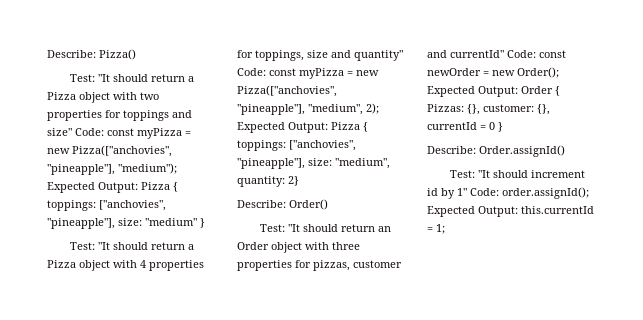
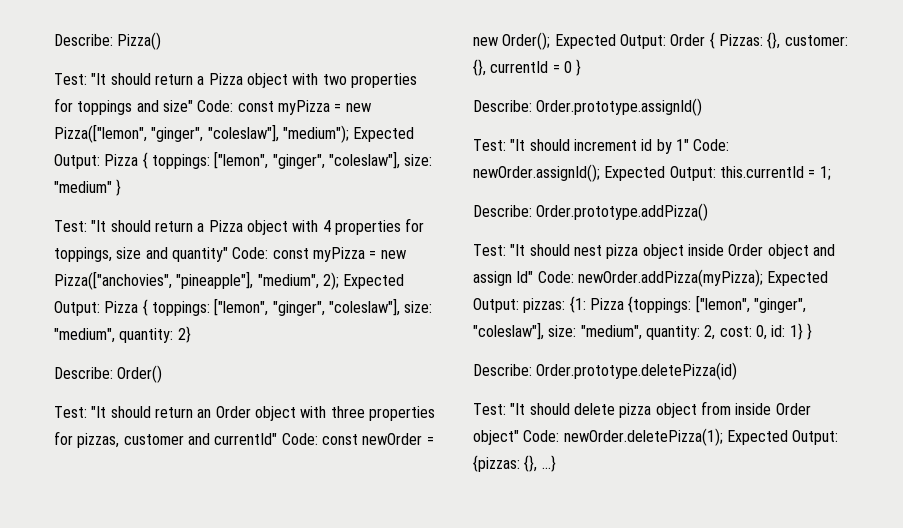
- Test: "It should return a Pizza object with two properties for toppings and size" Code: const myPizza = new Pizza(["anchovies", "pineapple"], "medium"); Expected Output: Pizza { toppings: ["anchovies", "pineapple"], size: "medium" }
+ Test: "It should return a Pizza object with two properties for toppings and size" Code: const myPizza = new Pizza(["lemon", "ginger", "coleslaw"], "medium"); Expected Output: Pizza { toppings: ["lemon", "ginger", "coleslaw"], size: "medium" }
- Test: "It should return a Pizza object with 4 properties for toppings, size and quantity" Code: const myPizza = new Pizza(["anchovies", "pineapple"], "medium", 2); Expected Output: Pizza { toppings: ["anchovies", "pineapple"], size: "medium", quantity: 2}
+ Test: "It should return a Pizza object with 4 properties for toppings, size and quantity" Code: const myPizza = new Pizza(["anchovies", "pineapple"], "medium", 2); Expected Output: Pizza { toppings: ["lemon", "ginger", "coleslaw"], size: "medium", quantity: 2}
- Describe: Order.assignId()
+ Describe: Order.prototype.assignId()
- Test: "It should increment id by 1" Code: order.assignId(); Expected Output: this.currentId = 1;
+ Test: "It should increment id by 1" Code: newOrder.assignId(); Expected Output: this.currentId = 1;
+ Describe: Order.prototype.addPizza()
+ Test: "It should nest pizza object inside Order object and assign Id" Code: newOrder.addPizza(myPizza); Expected Output: pizzas: {1: Pizza {toppings: ["lemon", "ginger", "coleslaw"], size: "medium", quantity: 2, cost: 0, id: 1} }
+ Describe: Order.prototype.deletePizza(id)
+ Test: "It should delete pizza object from inside Order object" Code: newOrder.deletePizza(1); Expected Output: {pizzas: {}, ...}

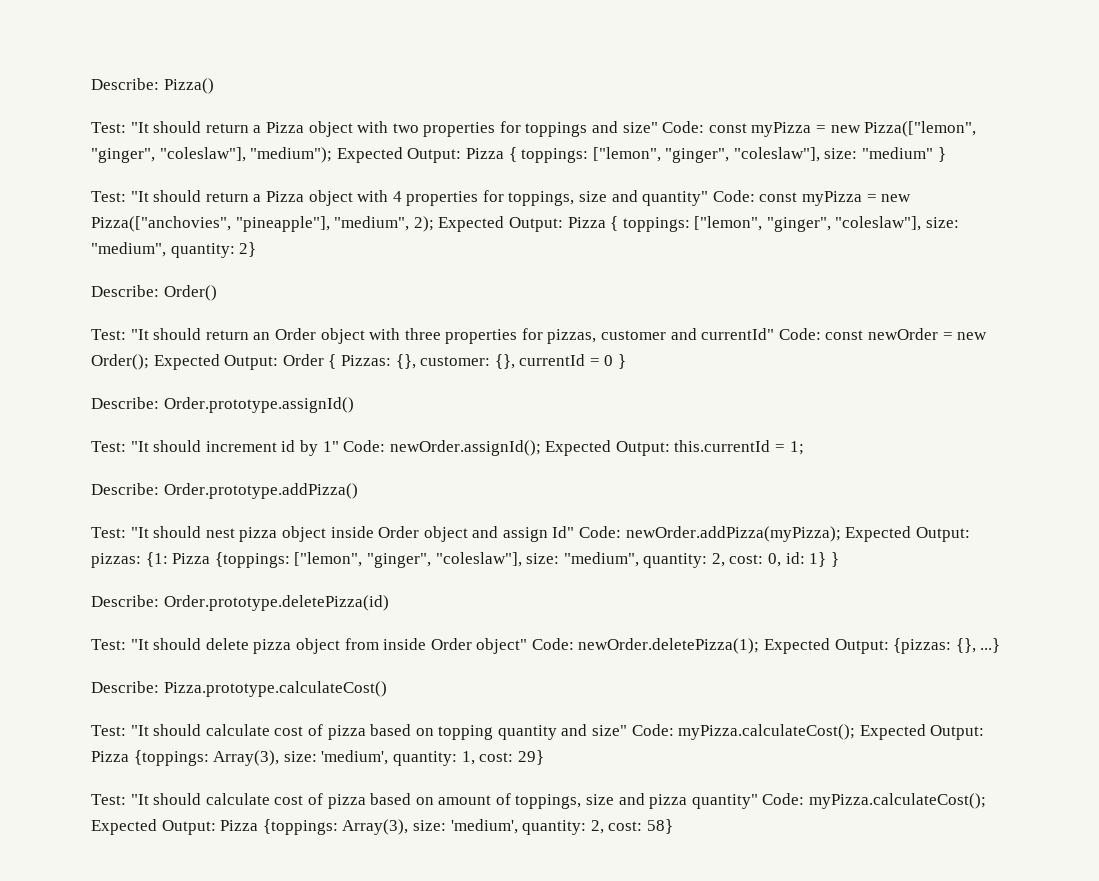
+ Describe: Pizza.prototype.calculateCost()
+ Test: "It should calculate cost of pizza based on topping quantity and size" Code: myPizza.calculateCost(); Expected Output: Pizza {toppings: Array(3), size: 'medium', quantity: 1, cost: 29}
+ Test: "It should calculate cost of pizza based on amount of toppings, size and pizza quantity" Code: myPizza.calculateCost(); Expected Output: Pizza {toppings: Array(3), size: 'medium', quantity: 2, cost: 58}

